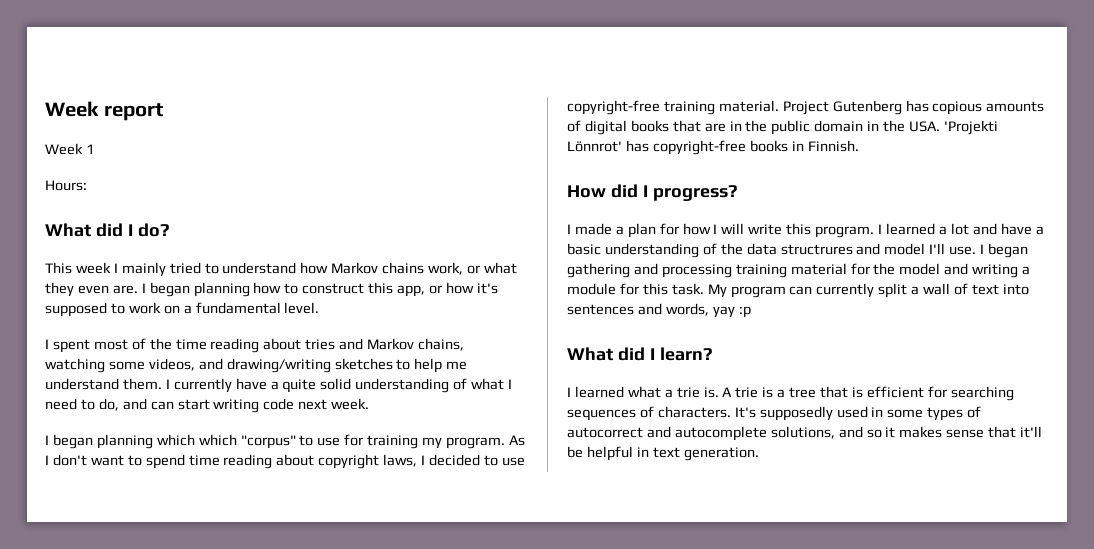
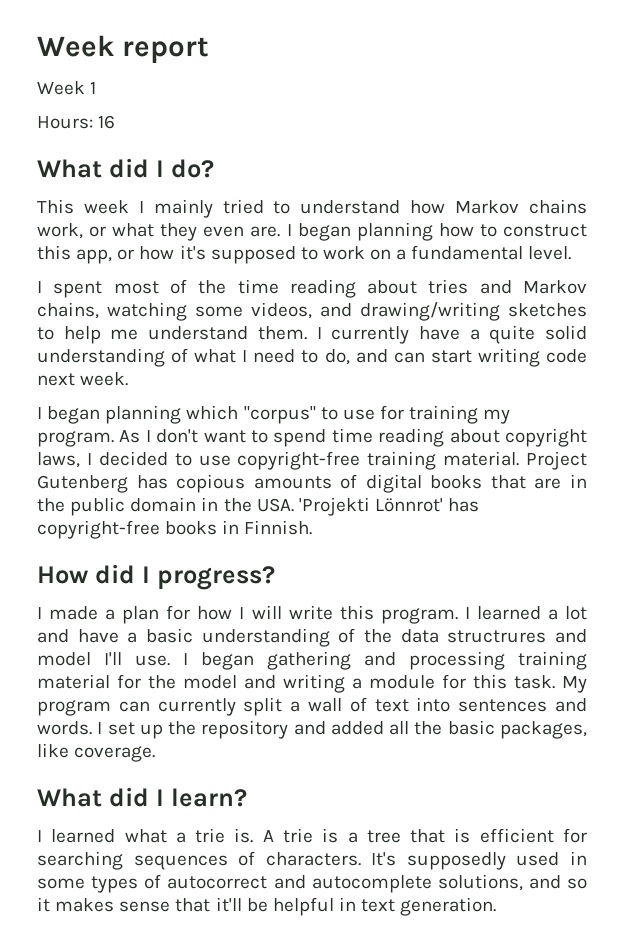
- Hours:
+ Hours: 16
- I began planning which which "corpus" to use for training my program.
+ I began planning which "corpus" to use for training my program.
- My program can currently split a wall of text into sentences and words, yay :p
+ My program can currently split a wall of text into sentences and words. I set up the repository and added all the basic packages, like coverage.

